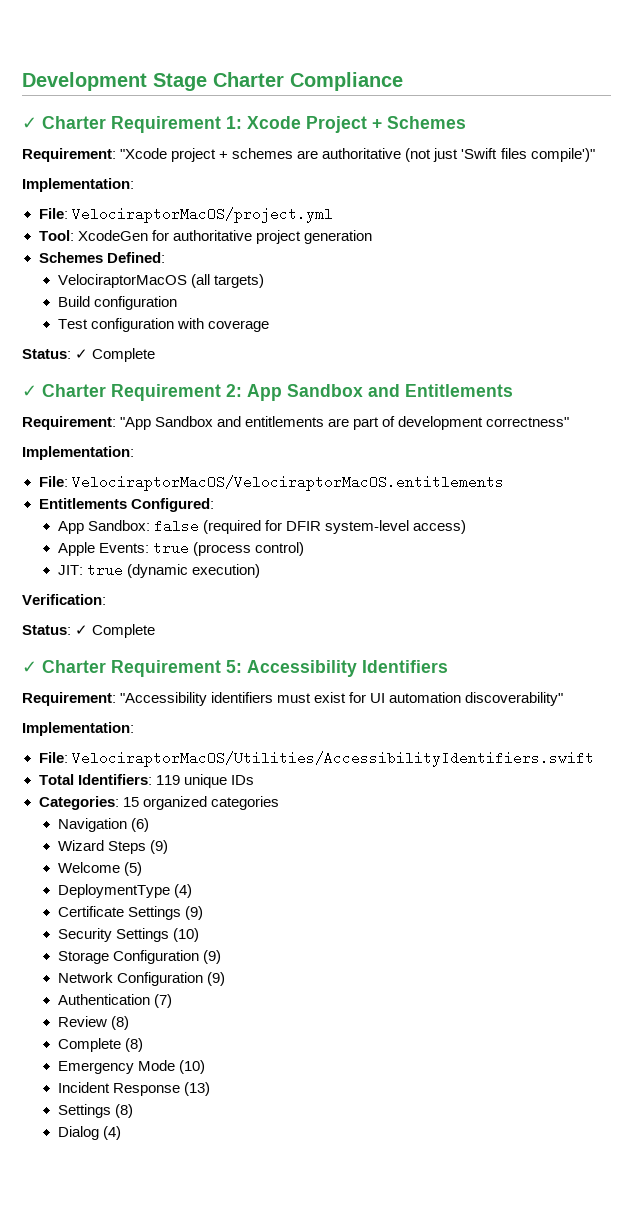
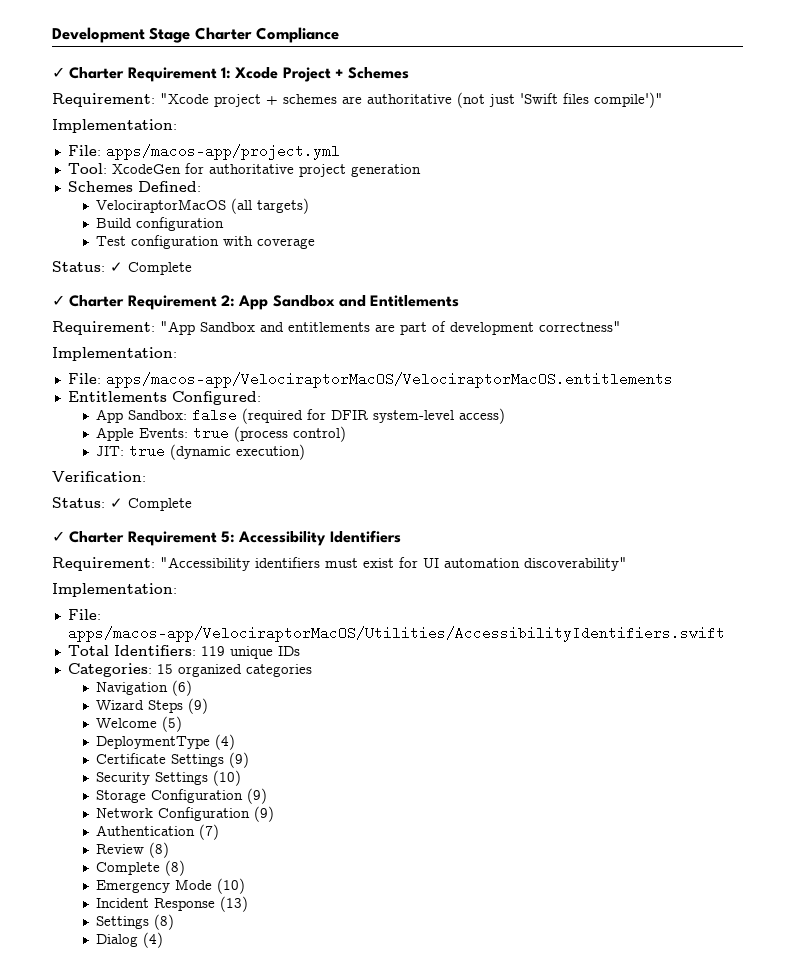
- File: VelociraptorMacOS/project.yml
+ File: apps/macos-app/project.yml
- File: VelociraptorMacOS/VelociraptorMacOS.entitlements
+ File: apps/macos-app/VelociraptorMacOS/VelociraptorMacOS.entitlements
- File: VelociraptorMacOS/Utilities/AccessibilityIdentifiers.swift
+ File: apps/macos-app/VelociraptorMacOS/Utilities/AccessibilityIdentifiers.swift

